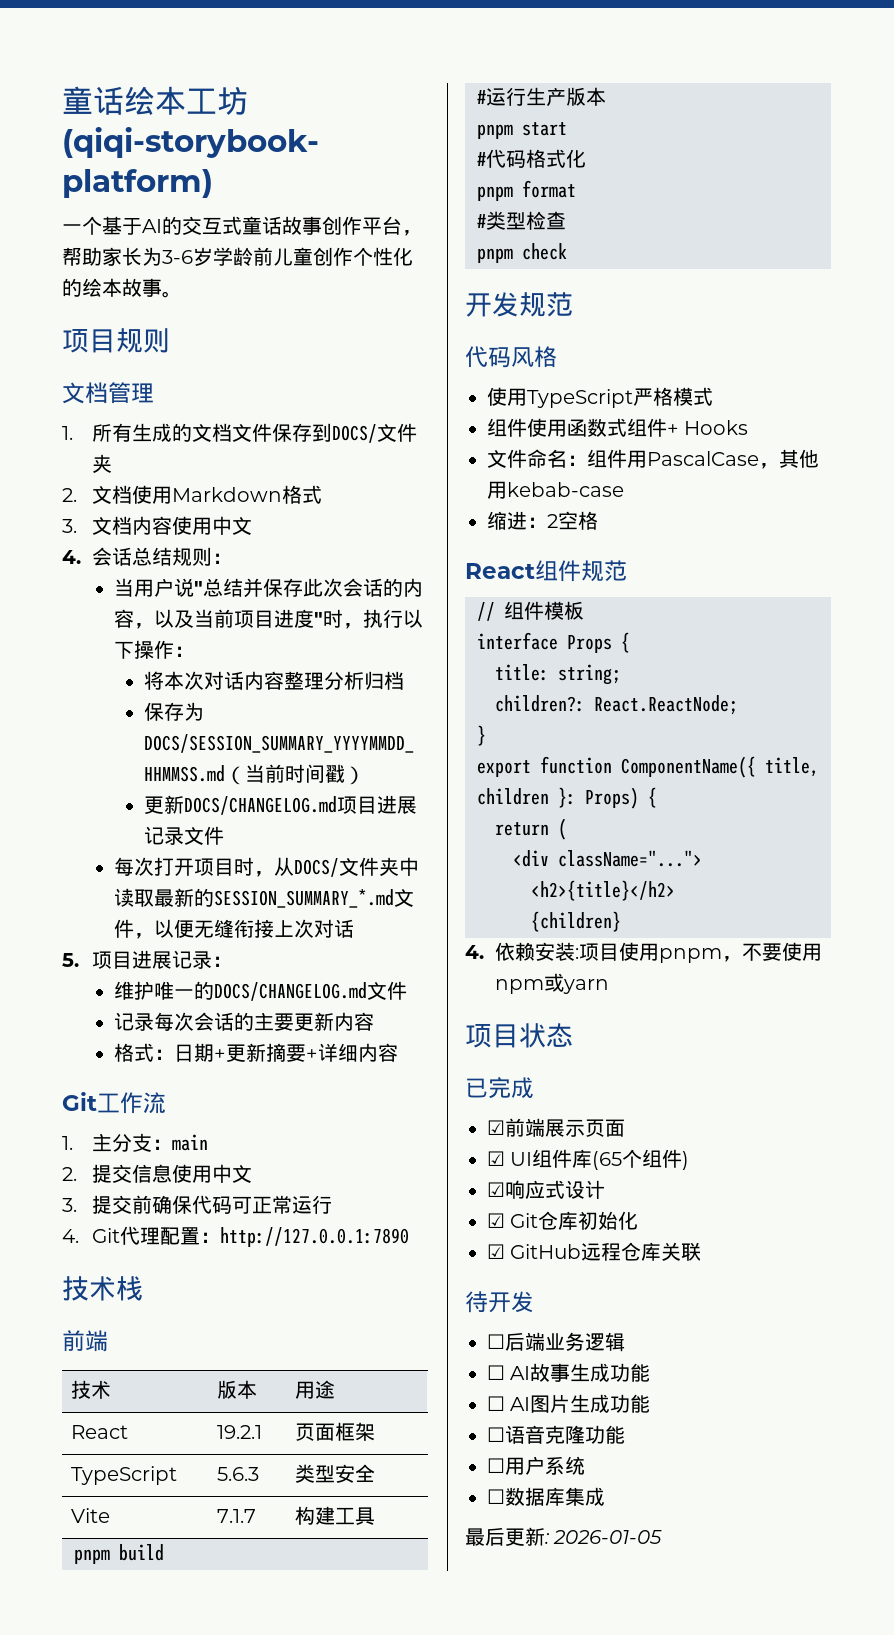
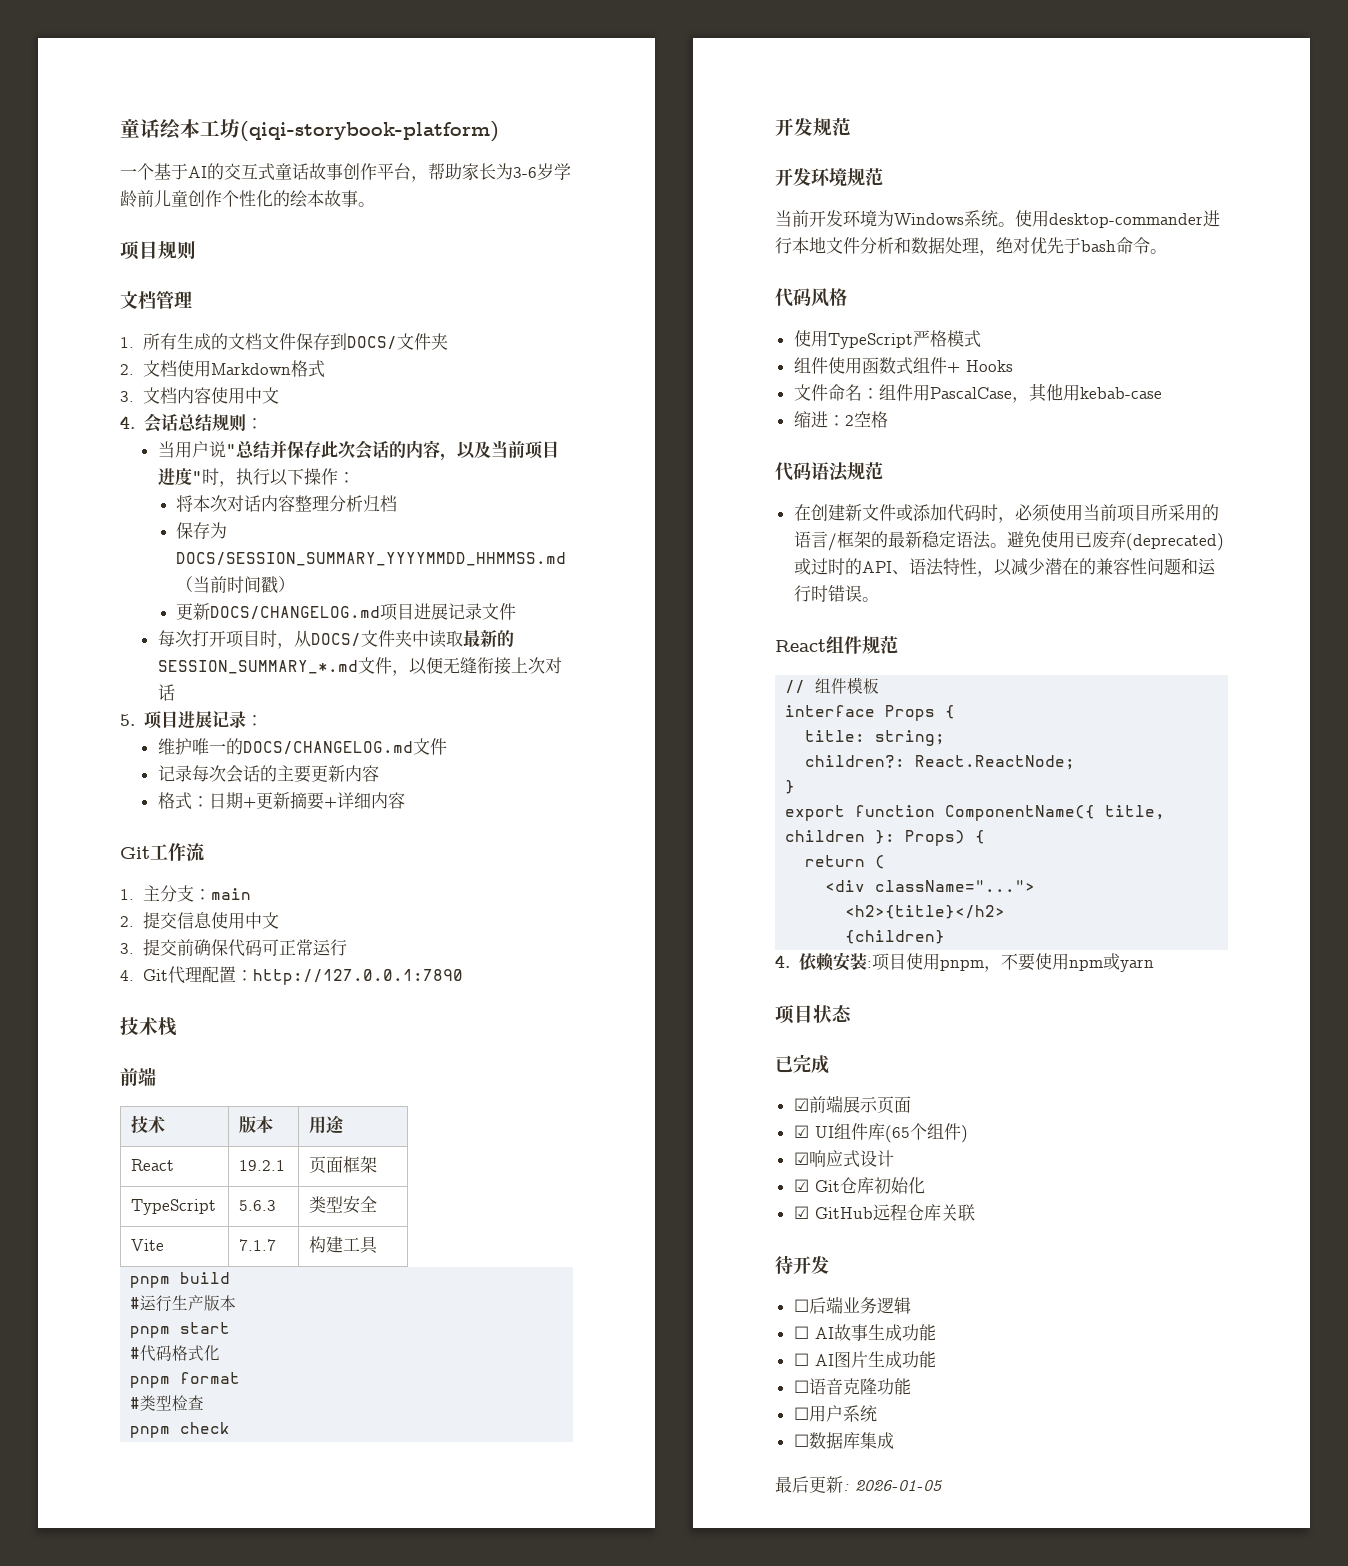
+ 开发环境规范
+ 当前开发环境为Windows系统。使用desktop-commander进行本地文件分析和数据处理，绝对优先于bash命令。
+ 代码语法规范
+ 在创建新文件或添加代码时，必须使用当前项目所采用的语言/框架的最新稳定语法。避免使用已废弃(deprecated)或过时的API、语法特性，以减少潜在的兼容性问题和运行时错误。

